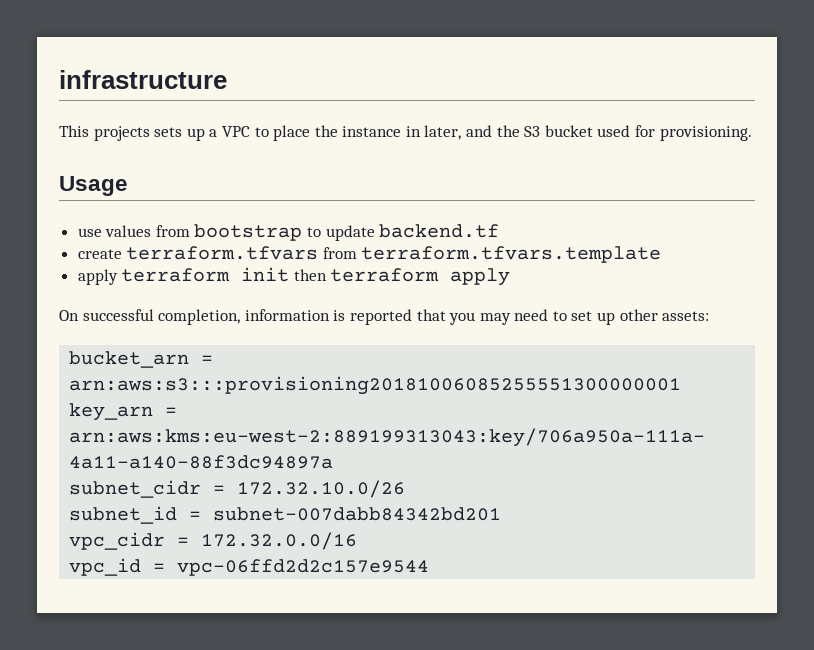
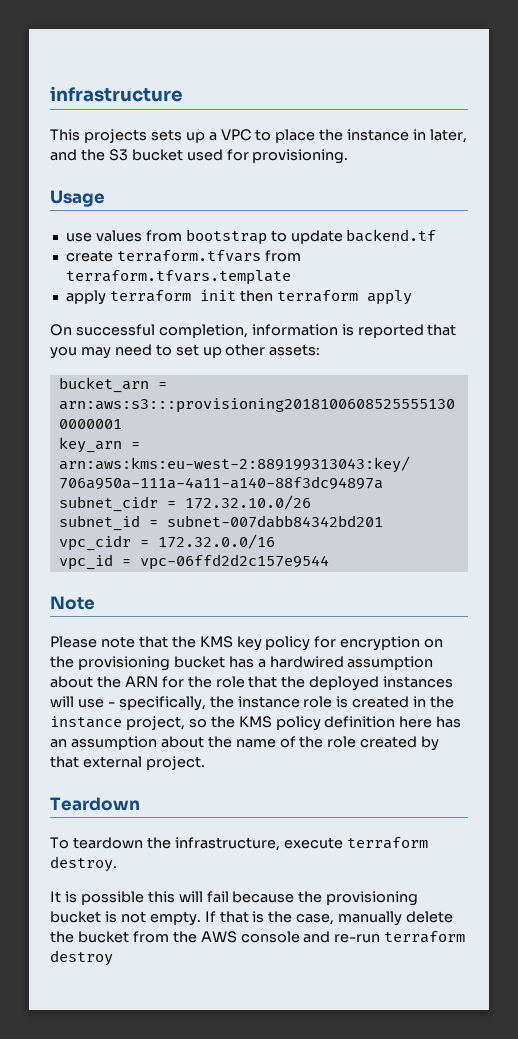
+ Note
+ Please note that the KMS key policy for encryption on the provisioning bucket has a hardwired assumption about the ARN for the role that the deployed instances will use - specifically, the instance role is created in the instance project, so the KMS policy definition here has an assumption about the name of the role created by that external project.
+ Teardown
+ To teardown the infrastructure, execute terraform destroy.
+ It is possible this will fail because the provisioning bucket is not empty. If that is the case, manually delete the bucket from the AWS console and re-run terraform destroy

